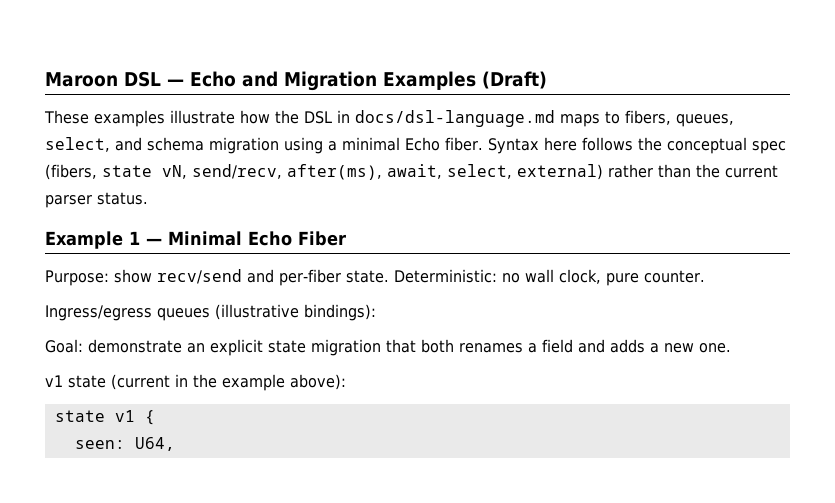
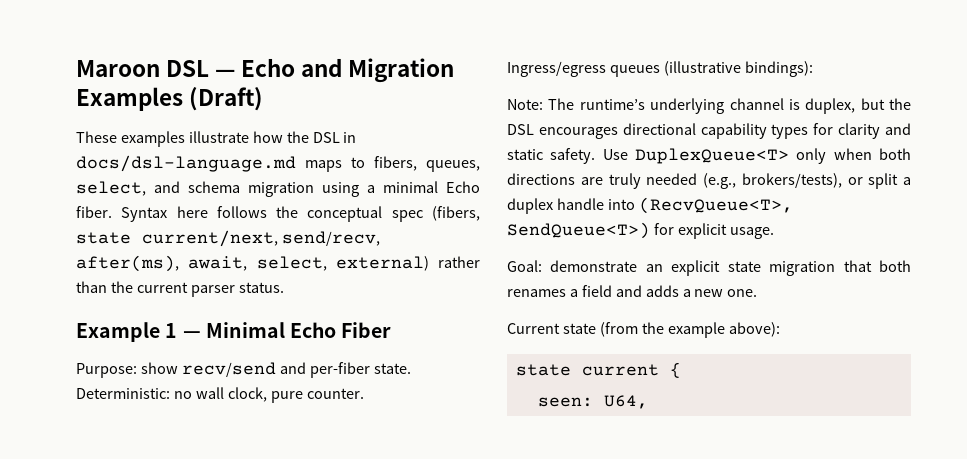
- Syntax here follows the conceptual spec (fibers, state vN, send/recv, after(ms), await, select, external) rather than the current parser status.
+ Syntax here follows the conceptual spec (fibers, state current/next, send/recv, after(ms), await, select, external) rather than the current parser status.
+ Note: The runtime’s underlying channel is duplex, but the DSL encourages directional capability types for clarity and static safety. Use DuplexQueue<T> only when both directions are truly needed (e.g., brokers/tests), or split a duplex handle into (RecvQueue<T>, SendQueue<T>) for explicit usage.
- v1 state (current in the example above):
+ Current state (from the example above):
- state v1 {
+ state current {

